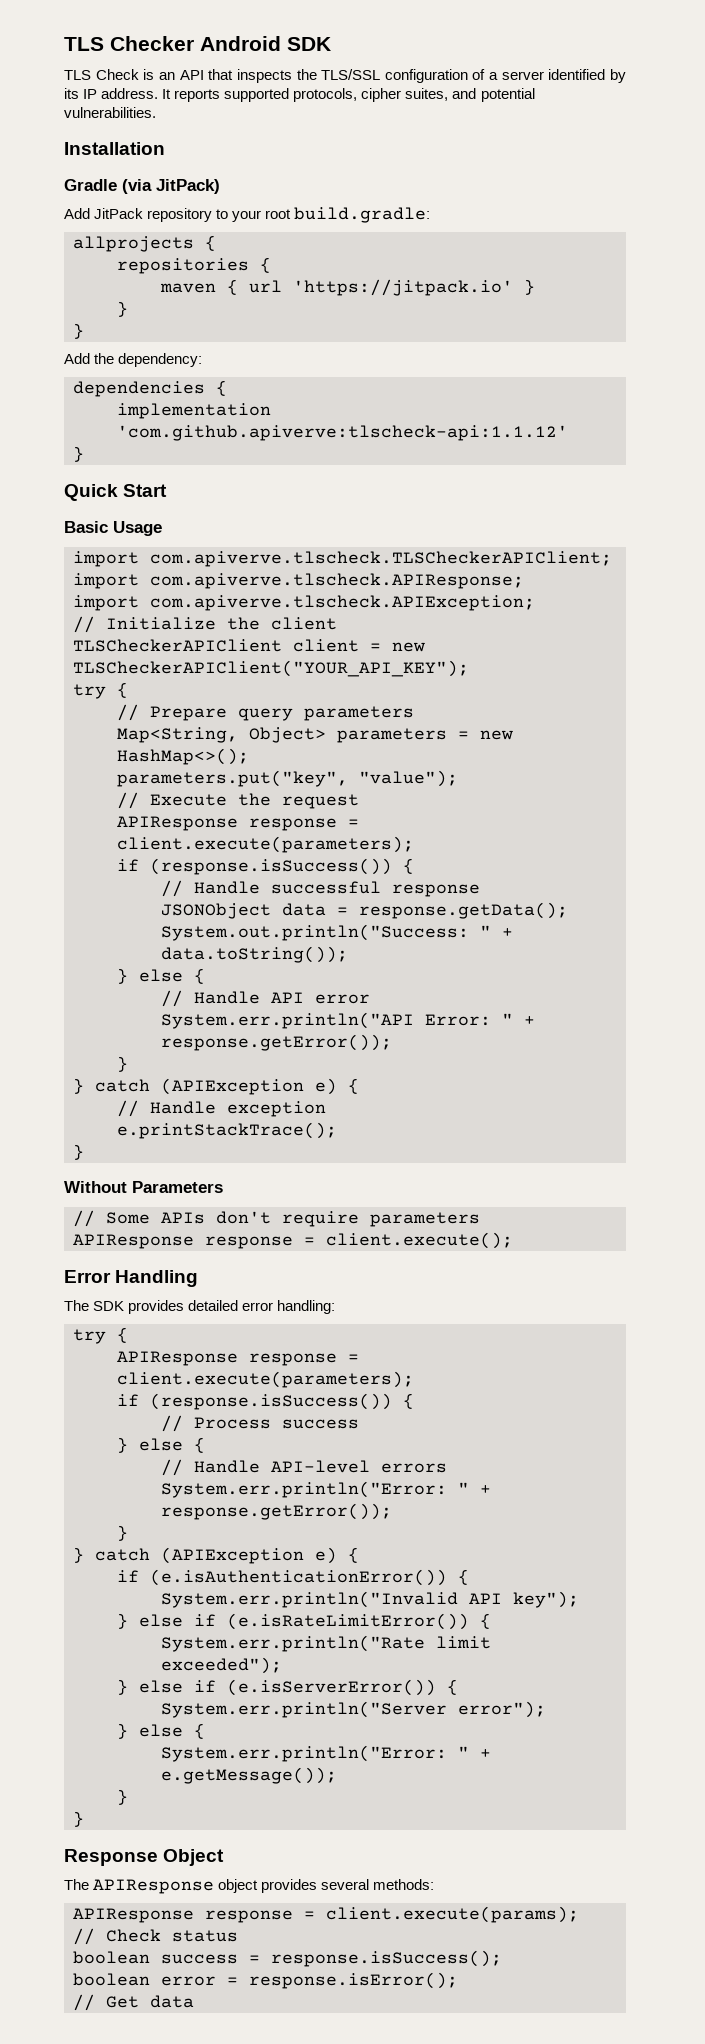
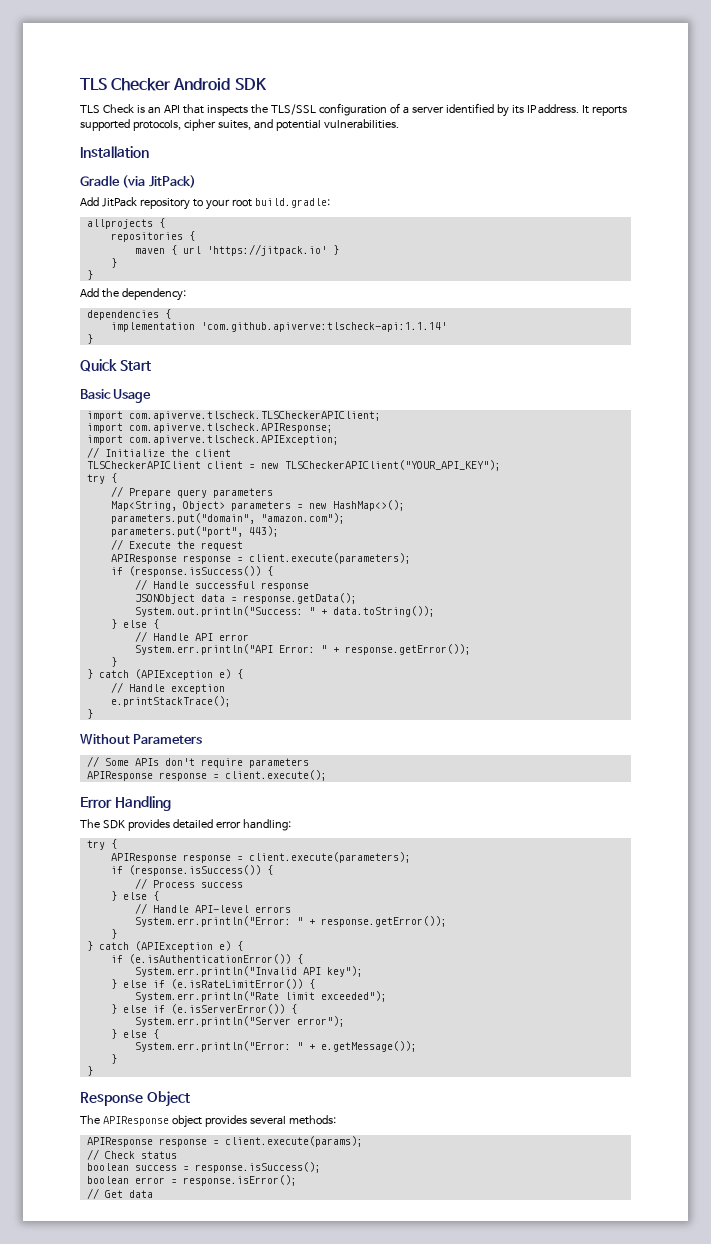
- implementation 'com.github.apiverve:tlscheck-api:1.1.12'
+ implementation 'com.github.apiverve:tlscheck-api:1.1.14'
- parameters.put("key", "value");
+ parameters.put("domain", "amazon.com");
+ parameters.put("port", 443);

